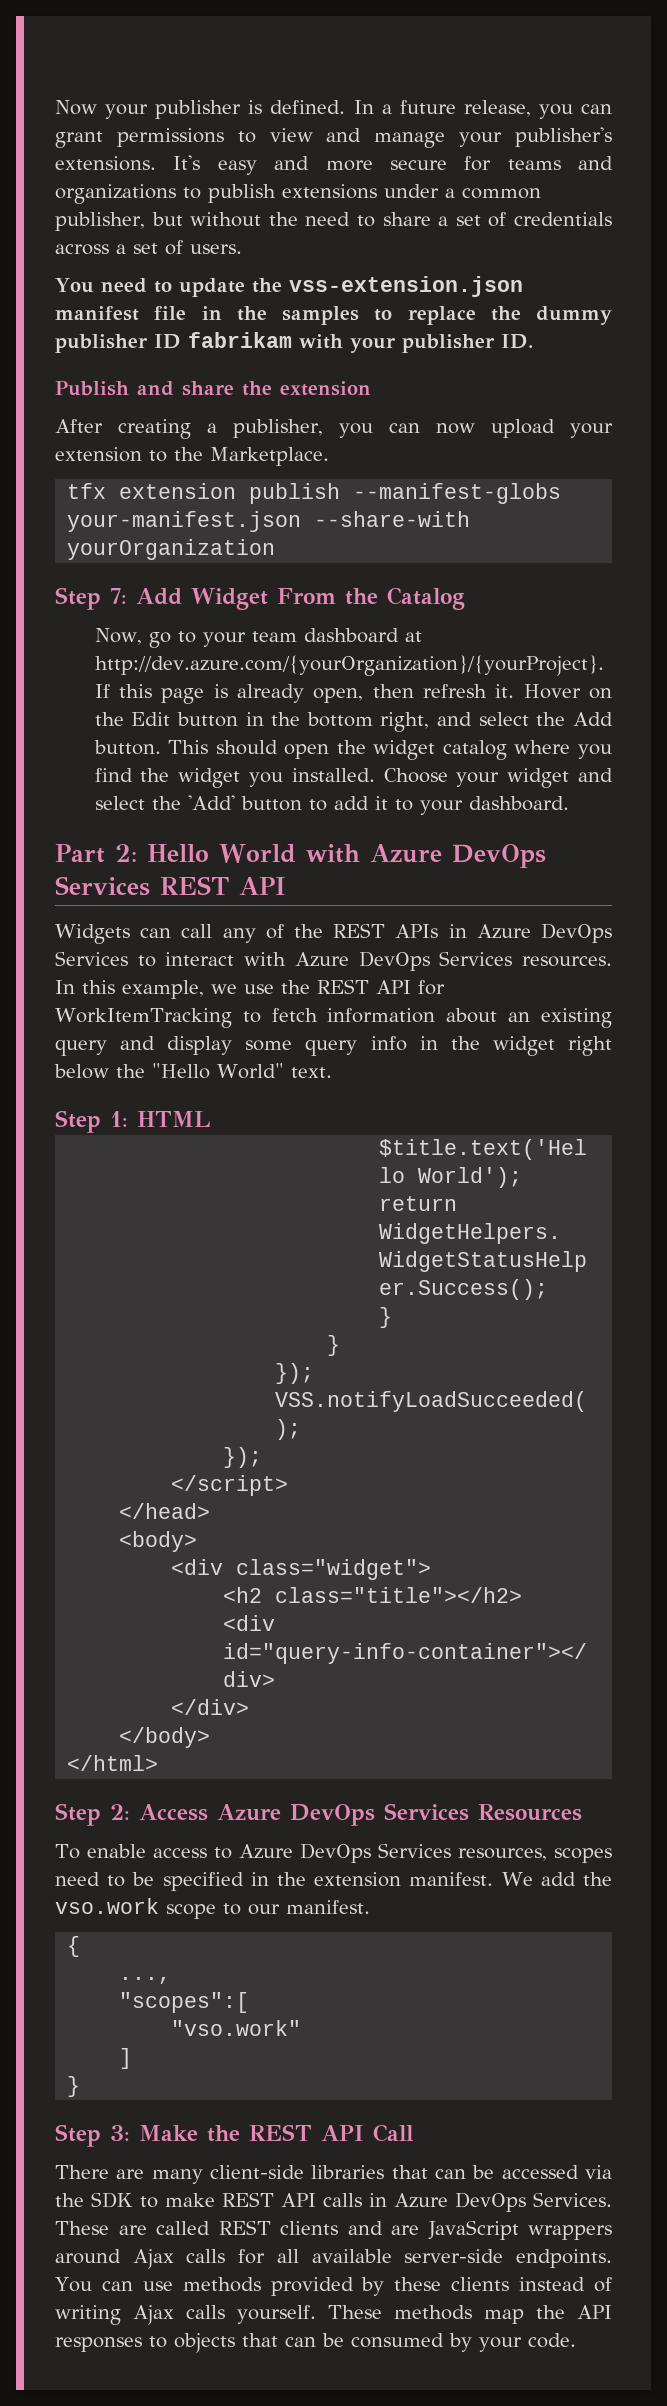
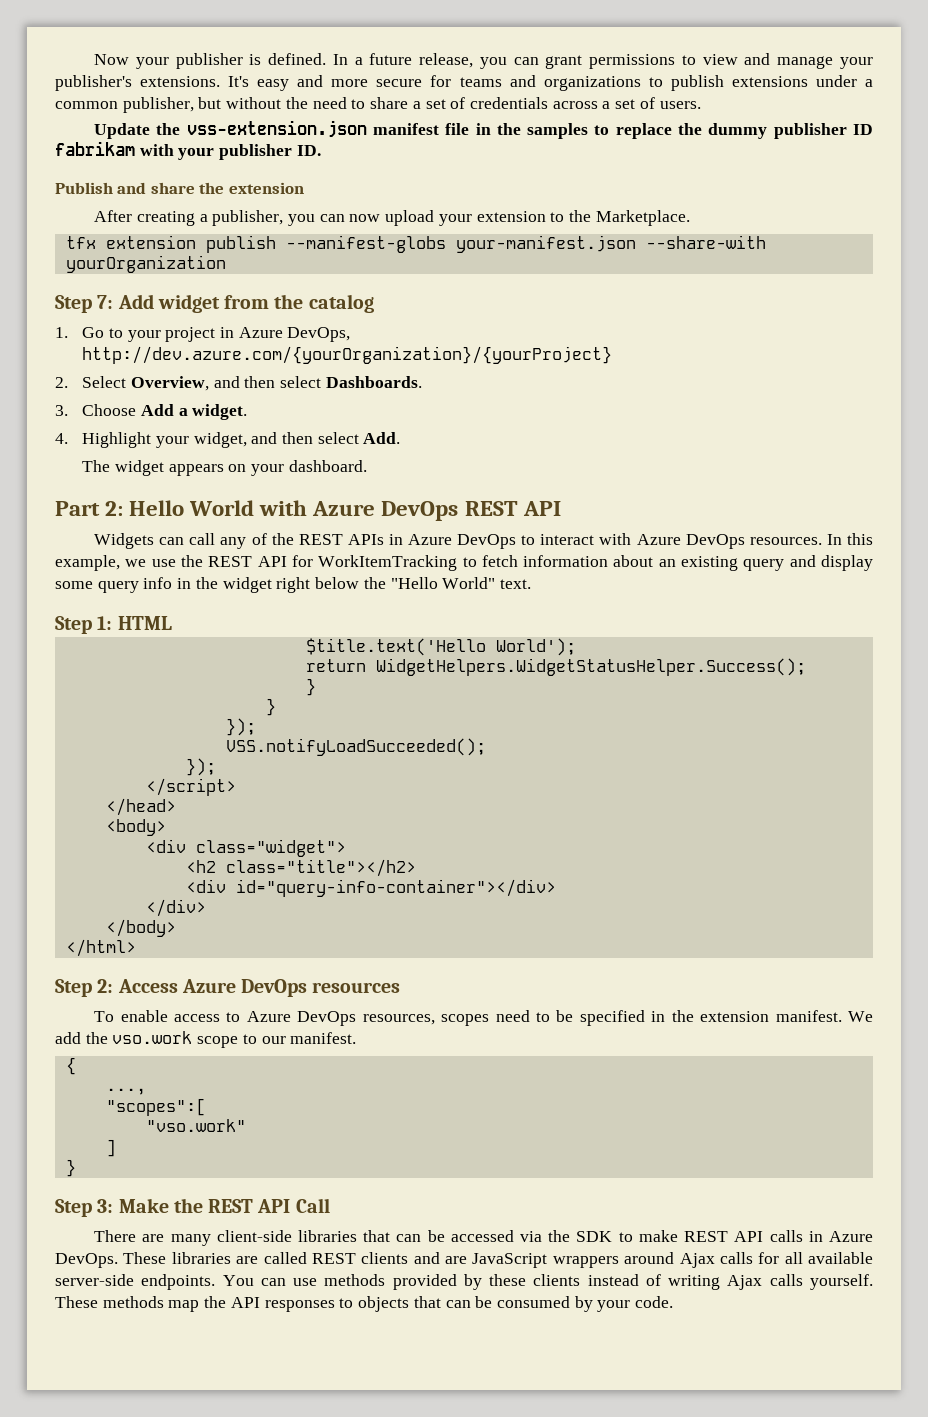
- You need to update the vss-extension.json manifest file in the samples to replace the dummy publisher ID fabrikam with your publisher ID.
+ Update the vss-extension.json manifest file in the samples to replace the dummy publisher ID fabrikam with your publisher ID.
- Step 7: Add Widget From the Catalog
- Now, go to your team dashboard at http://dev.azure.com/{yourOrganization}/{yourProject}. If this page is already open, then refresh it. Hover on the Edit button in the bottom right, and select the Add button. This should open the widget catalog where you find the widget you installed. Choose your widget and select the 'Add' button to add it to your dashboard.
+ Step 7: Add widget from the catalog
+ 1. Go to your project in Azure DevOps, http://dev.azure.com/{yourOrganization}/{yourProject}
+ 2. Select Overview, and then select Dashboards.
+ 3. Choose Add a widget.
+ 4. Highlight your widget, and then select Add.
+ The widget appears on your dashboard.
- Part 2: Hello World with Azure DevOps Services REST API
+ Part 2: Hello World with Azure DevOps REST API
- Widgets can call any of the REST APIs in Azure DevOps Services to interact with Azure DevOps Services resources.
+ Widgets can call any of the REST APIs in Azure DevOps to interact with Azure DevOps resources.
- Step 2: Access Azure DevOps Services Resources
+ Step 2: Access Azure DevOps resources
- To enable access to Azure DevOps Services resources, scopes need to be specified in the extension manifest.
+ To enable access to Azure DevOps resources, scopes need to be specified in the extension manifest.
- There are many client-side libraries that can be accessed via the SDK to make REST API calls in Azure DevOps Services. These are called REST clients and are JavaScript wrappers around Ajax calls for all available server-side endpoints.
+ There are many client-side libraries that can be accessed via the SDK to make REST API calls in Azure DevOps. These libraries are called REST clients and are JavaScript wrappers around Ajax calls for all available server-side endpoints.

